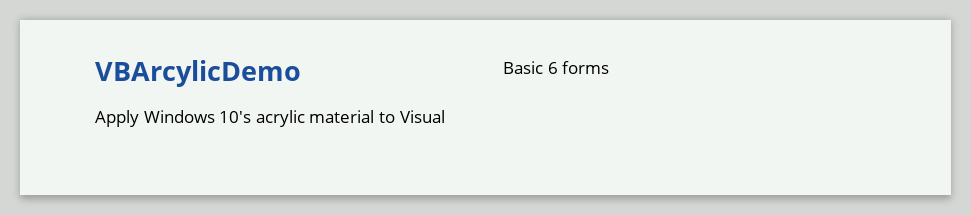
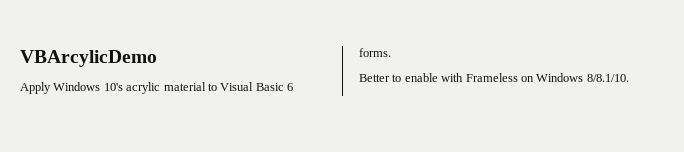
- Apply Windows 10's acrylic material to Visual Basic 6 forms
+ Apply Windows 10's acrylic material to Visual Basic 6 forms.
+ Better to enable with Frameless on Windows 8/8.1/10.

